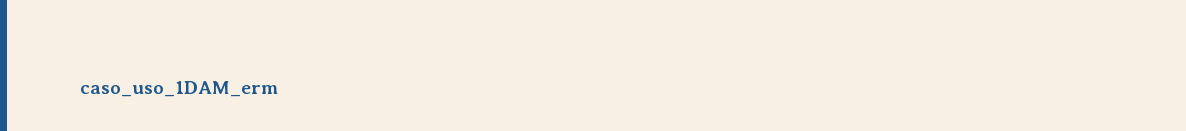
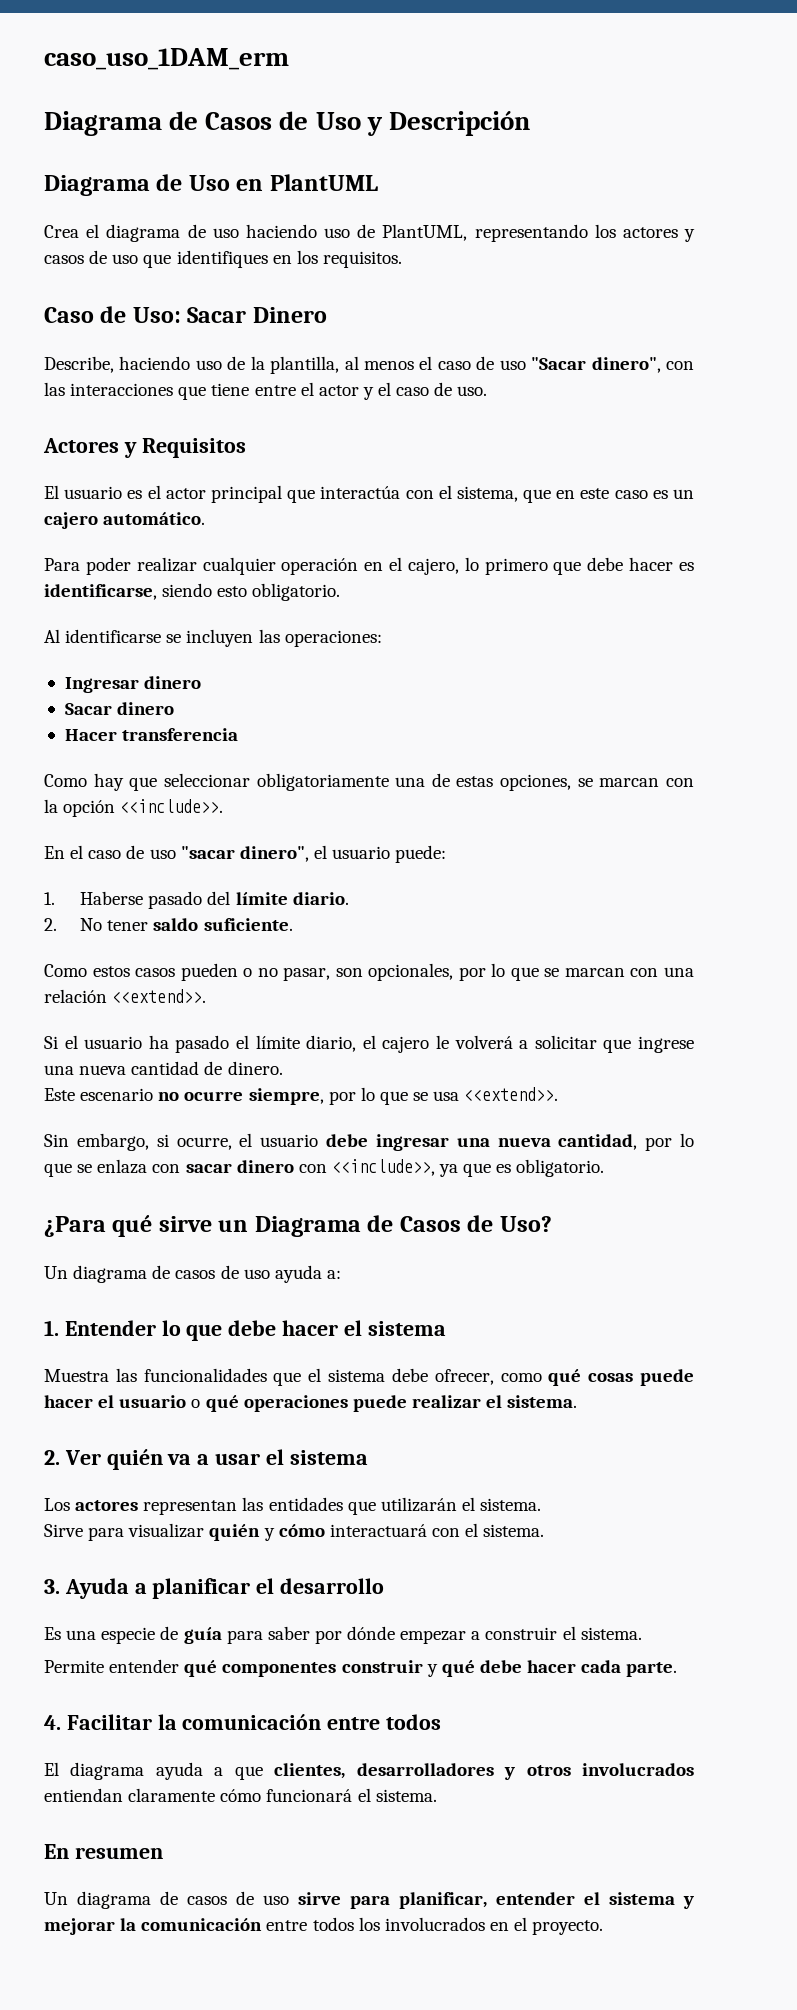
+ Diagrama de Casos de Uso y Descripción
+ Diagrama de Uso en PlantUML
+ Crea el diagrama de uso haciendo uso de PlantUML, representando los actores y casos de uso que identifiques en los requisitos.
+ Caso de Uso: Sacar Dinero
+ Describe, haciendo uso de la plantilla, al menos el caso de uso "Sacar dinero", con las interacciones que tiene entre el actor y el caso de uso.
+ Actores y Requisitos
+ El usuario es el actor principal que interactúa con el sistema, que en este caso es un cajero automático.
+ Para poder realizar cualquier operación en el cajero, lo primero que debe hacer es identificarse, siendo esto obligatorio.
+ Al identificarse se incluyen las operaciones:
+ Ingresar dinero
+ Sacar dinero
+ Hacer transferencia
+ Como hay que seleccionar obligatoriamente una de estas opciones, se marcan con la opción <<include>>.
+ En el caso de uso "sacar dinero", el usuario puede:
+ 1. Haberse pasado del límite diario.
+ 2. No tener saldo suficiente.
+ Como estos casos pueden o no pasar, son opcionales, por lo que se marcan con una relación <<extend>>.
+ Si el usuario ha pasado el límite diario, el cajero le volverá a solicitar que ingrese una nueva cantidad de dinero.
+ Este escenario no ocurre siempre, por lo que se usa <<extend>>.
+ Sin embargo, si ocurre, el usuario debe ingresar una nueva cantidad, por lo que se enlaza con sacar dinero con <<include>>, ya que es obligatorio.
+ ¿Para qué sirve un Diagrama de Casos de Uso?
+ Un diagrama de casos de uso ayuda a:
+ 1. Entender lo que debe hacer el sistema
+ Muestra las funcionalidades que el sistema debe ofrecer, como qué cosas puede hacer el usuario o qué operaciones puede realizar el sistema.
+ 2. Ver quién va a usar el sistema
+ Los actores representan las entidades que utilizarán el sistema.
+ Sirve para visualizar quién y cómo interactuará con el sistema.
+ 3. Ayuda a planificar el desarrollo
+ Es una especie de guía para saber por dónde empezar a construir el sistema.
+ Permite entender qué componentes construir y qué debe hacer cada parte.
+ 4. Facilitar la comunicación entre todos
+ El diagrama ayuda a que clientes, desarrolladores y otros involucrados entiendan claramente cómo funcionará el sistema.
+ En resumen
+ Un diagrama de casos de uso sirve para planificar, entender el sistema y mejorar la comunicación entre todos los involucrados en el proyecto.

